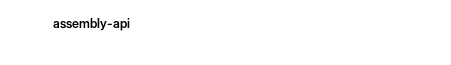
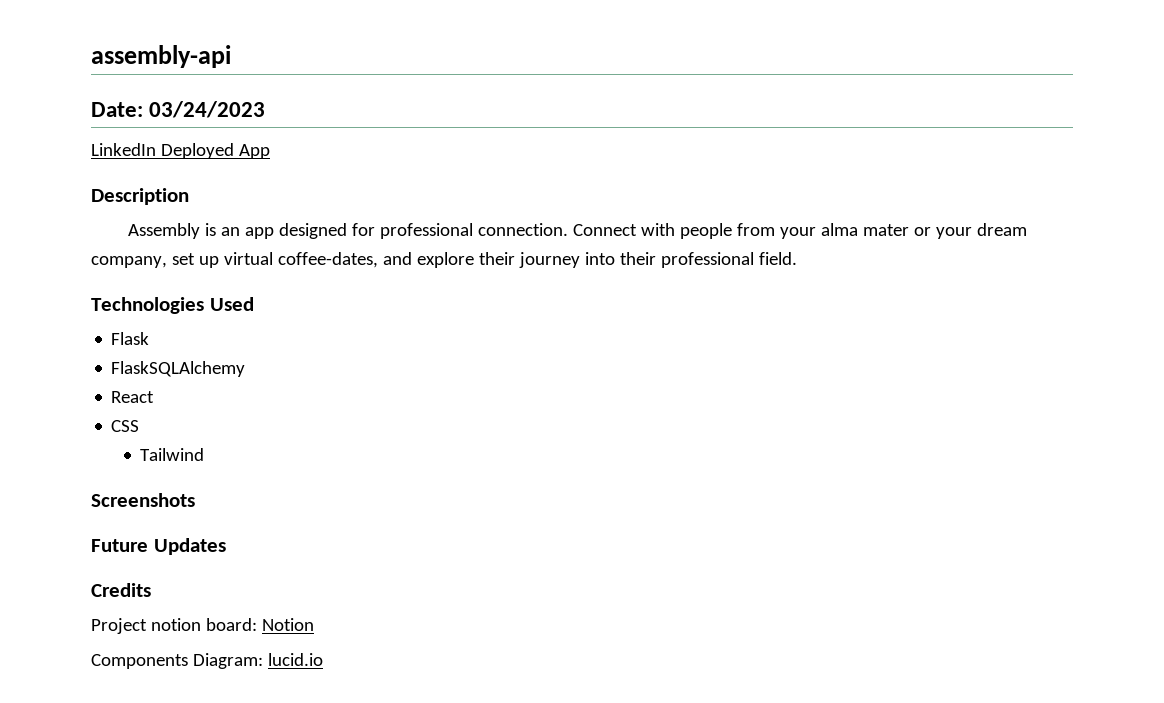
+ Date: 03/24/2023
+ LinkedIn Deployed App
+ Description
+ Assembly is an app designed for professional connection. Connect with people from your alma mater or your dream company, set up virtual coffee-dates, and explore their journey into their professional field.
+ Technologies Used
+ Flask
+ FlaskSQLAlchemy
+ React
+ CSS
+ Tailwind
+ Screenshots
+ Future Updates
+ Credits
+ Project notion board: Notion
+ Components Diagram: lucid.io

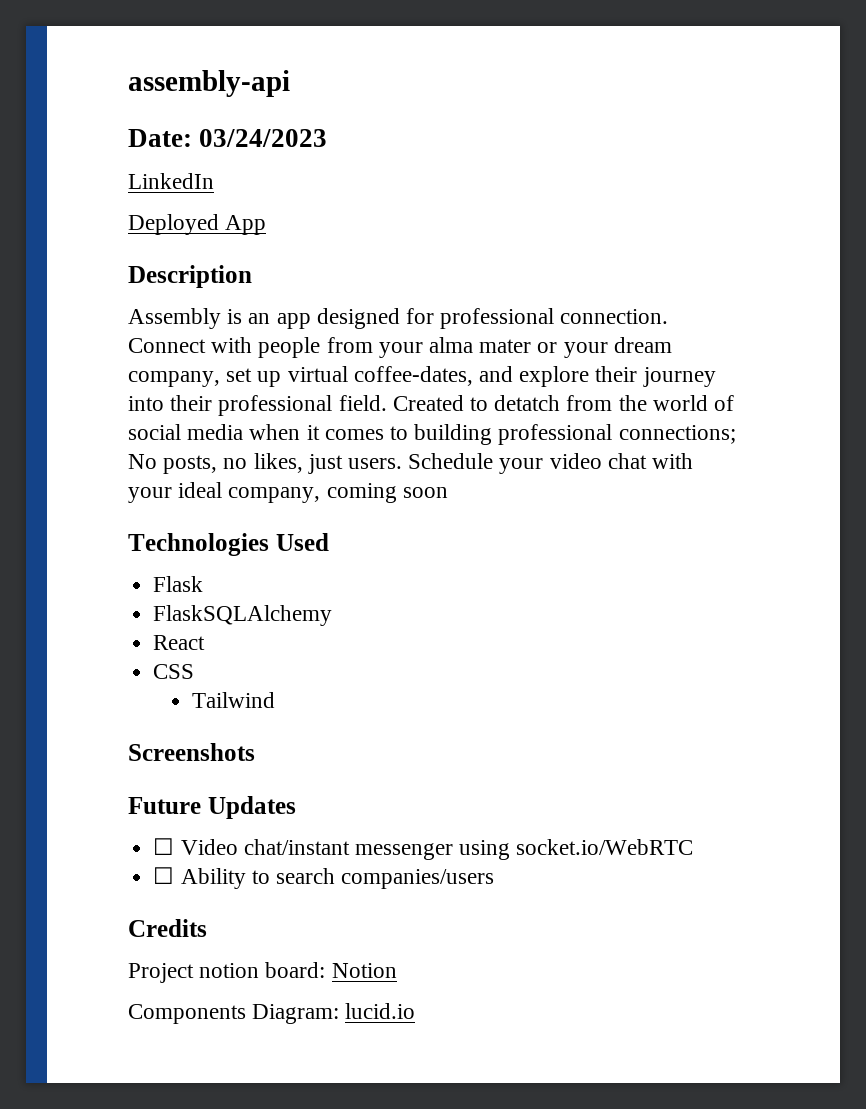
- LinkedIn Deployed App
+ LinkedIn
+ Deployed App
+ Created to detatch from the world of social media when it comes to building professional connections; No posts, no likes, just users. Schedule your video chat with your ideal company, coming soon
+ ☐ Video chat/instant messenger using socket.io/WebRTC
+ ☐ Ability to search companies/users

